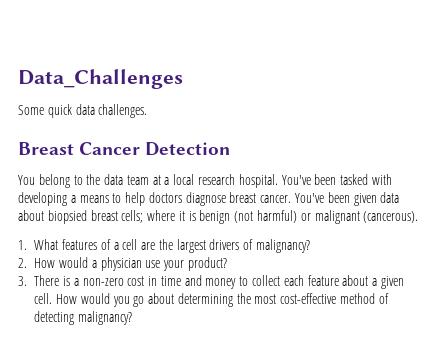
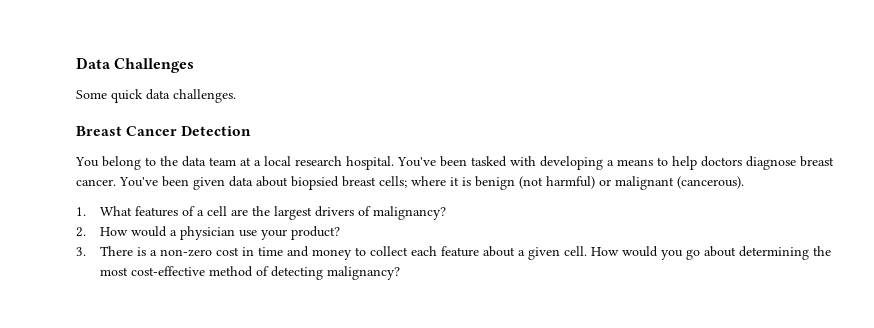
- Data_Challenges
+ Data Challenges

